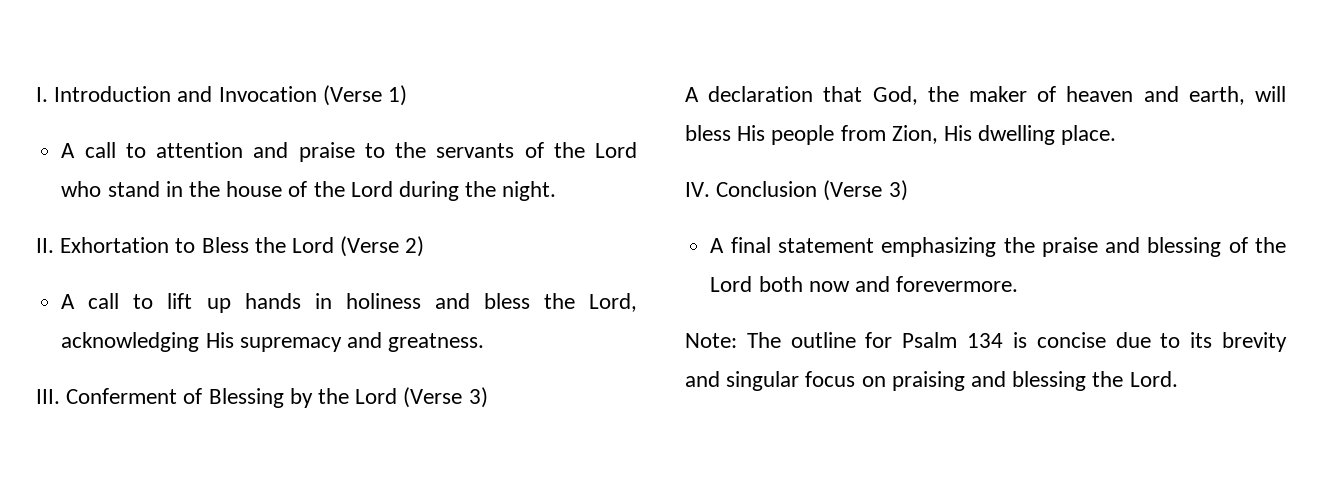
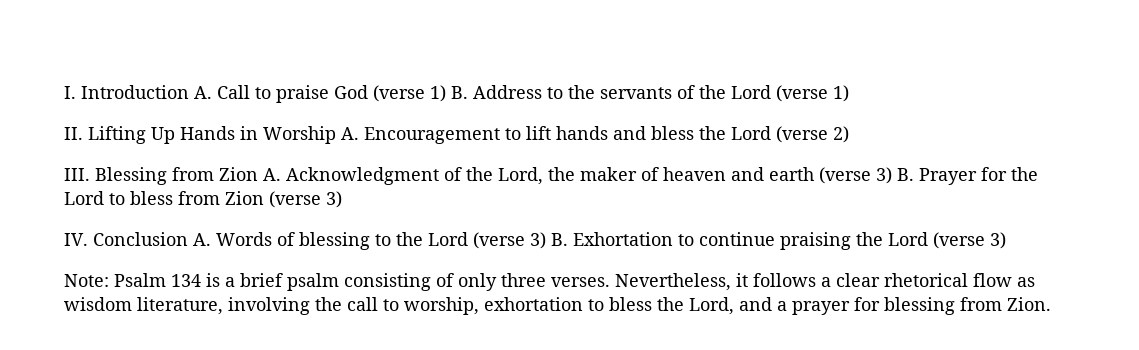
- I. Introduction and Invocation (Verse 1)
- A call to attention and praise to the servants of the Lord who stand in the house of the Lord during the night.
- II. Exhortation to Bless the Lord (Verse 2)
- A call to lift up hands in holiness and bless the Lord, acknowledging His supremacy and greatness.
- III. Conferment of Blessing by the Lord (Verse 3)
- A declaration that God, the maker of heaven and earth, will bless His people from Zion, His dwelling place.
- IV. Conclusion (Verse 3)
- A final statement emphasizing the praise and blessing of the Lord both now and forevermore.
- Note: The outline for Psalm 134 is concise due to its brevity and singular focus on praising and blessing the Lord.
+ I. Introduction A. Call to praise God (verse 1) B. Address to the servants of the Lord (verse 1)
+ II. Lifting Up Hands in Worship A. Encouragement to lift hands and bless the Lord (verse 2)
+ III. Blessing from Zion A. Acknowledgment of the Lord, the maker of heaven and earth (verse 3) B. Prayer for the Lord to bless from Zion (verse 3)
+ IV. Conclusion A. Words of blessing to the Lord (verse 3) B. Exhortation to continue praising the Lord (verse 3)
+ Note: Psalm 134 is a brief psalm consisting of only three verses. Nevertheless, it follows a clear rhetorical flow as wisdom literature, involving the call to worship, exhortation to bless the Lord, and a prayer for blessing from Zion.

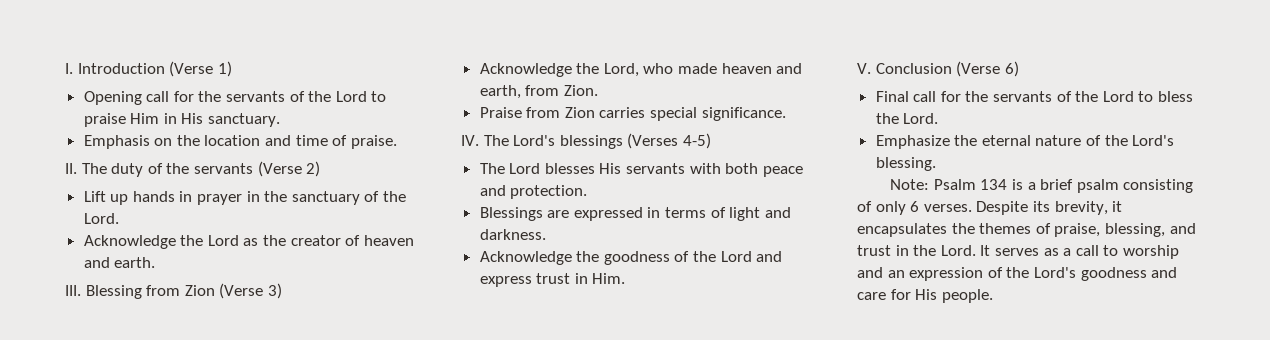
- I. Introduction A. Call to praise God (verse 1) B. Address to the servants of the Lord (verse 1)
- II. Lifting Up Hands in Worship A. Encouragement to lift hands and bless the Lord (verse 2)
- III. Blessing from Zion A. Acknowledgment of the Lord, the maker of heaven and earth (verse 3) B. Prayer for the Lord to bless from Zion (verse 3)
- IV. Conclusion A. Words of blessing to the Lord (verse 3) B. Exhortation to continue praising the Lord (verse 3)
+ I. Introduction (Verse 1)
+ Opening call for the servants of the Lord to praise Him in His sanctuary.
+ Emphasis on the location and time of praise.
+ II. The duty of the servants (Verse 2)
+ Lift up hands in prayer in the sanctuary of the Lord.
+ Acknowledge the Lord as the creator of heaven and earth.
+ III. Blessing from Zion (Verse 3)
+ Acknowledge the Lord, who made heaven and earth, from Zion.
+ Praise from Zion carries special significance.
+ IV. The Lord's blessings (Verses 4-5)
+ The Lord blesses His servants with both peace and protection.
+ Blessings are expressed in terms of light and darkness.
+ Acknowledge the goodness of the Lord and express trust in Him.
+ V. Conclusion (Verse 6)
+ Final call for the servants of the Lord to bless the Lord.
+ Emphasize the eternal nature of the Lord's blessing.
- Note: Psalm 134 is a brief psalm consisting of only three verses. Nevertheless, it follows a clear rhetorical flow as wisdom literature, involving the call to worship, exhortation to bless the Lord, and a prayer for blessing from Zion.
+ Note: Psalm 134 is a brief psalm consisting of only 6 verses. Despite its brevity, it encapsulates the themes of praise, blessing, and trust in the Lord. It serves as a call to worship and an expression of the Lord's goodness and care for His people.

